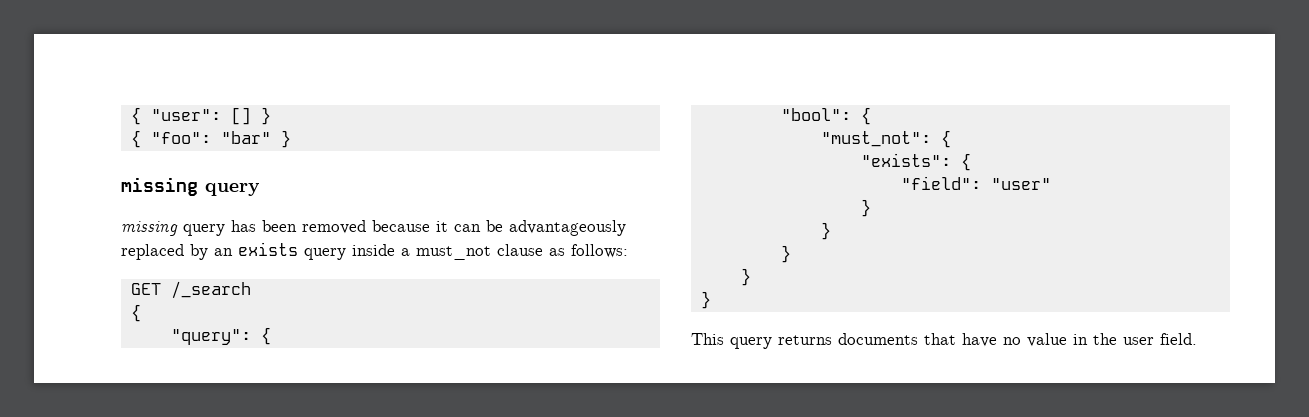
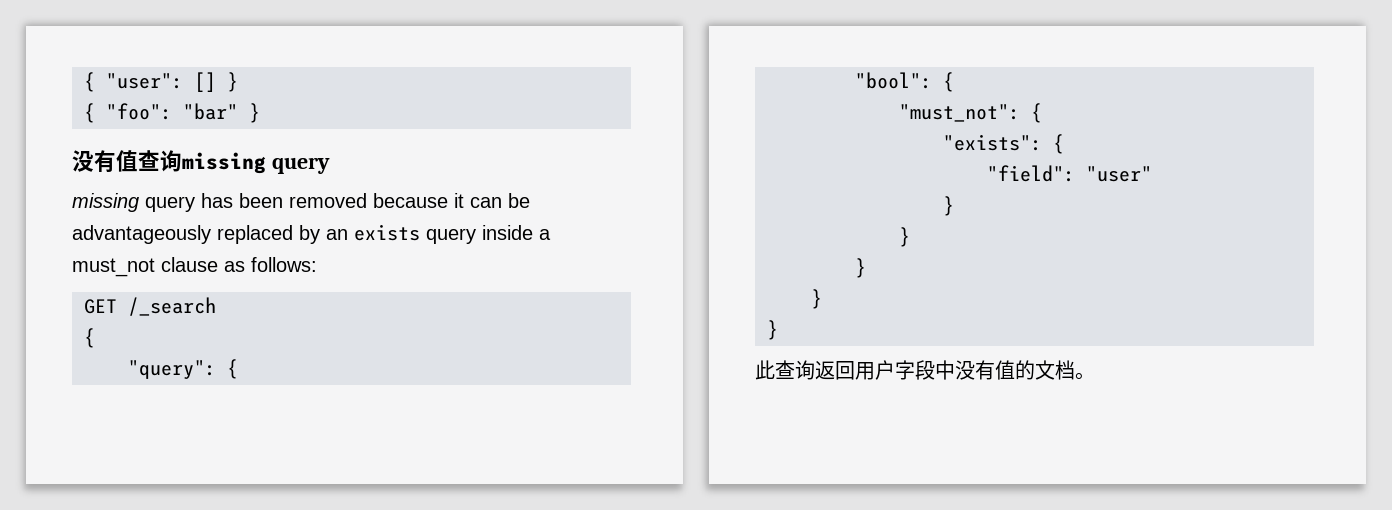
  { "foo": "bar" }
- missing query
+ 没有值查询missing query
- This query returns documents that have no value in the user field.
+ 此查询返回用户字段中没有值的文档。

